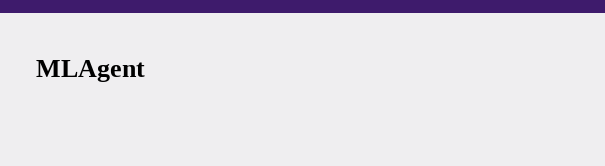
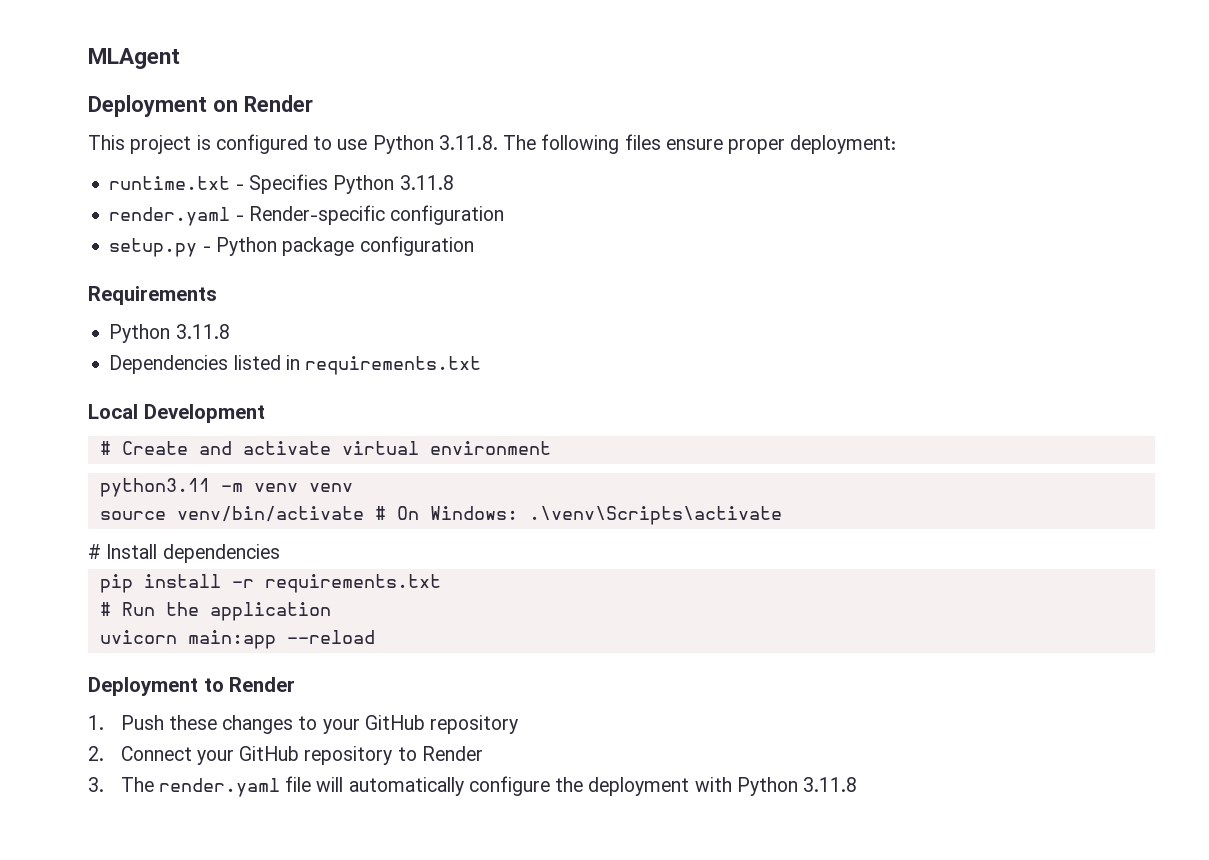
+ Deployment on Render
+ This project is configured to use Python 3.11.8. The following files ensure proper deployment:
+ runtime.txt - Specifies Python 3.11.8
+ render.yaml - Render-specific configuration
+ setup.py - Python package configuration
+ Requirements
+ Python 3.11.8
+ Dependencies listed in requirements.txt
+ Local Development
+ # Create and activate virtual environment
+ python3.11 -m venv venv
+ source venv/bin/activate # On Windows: .\venv\Scripts\activate
+ # Install dependencies
+ pip install -r requirements.txt
+ # Run the application
+ uvicorn main:app --reload
+ Deployment to Render
+ 1. Push these changes to your GitHub repository
+ 2. Connect your GitHub repository to Render
+ 3. The render.yaml file will automatically configure the deployment with Python 3.11.8

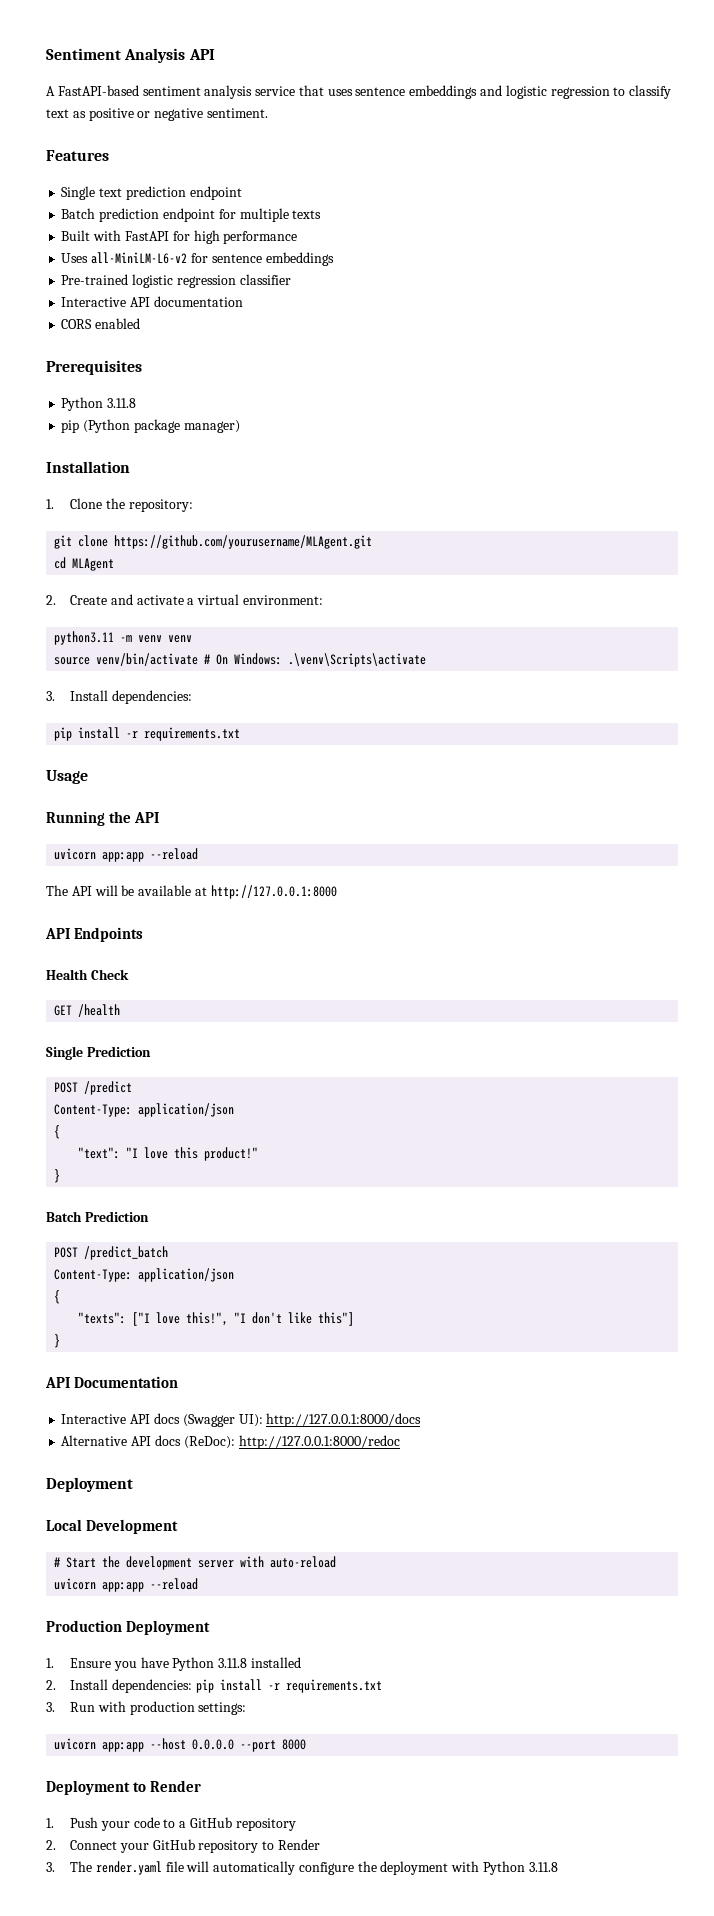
- MLAgent
- Deployment on Render
- This project is configured to use Python 3.11.8. The following files ensure proper deployment:
- runtime.txt - Specifies Python 3.11.8
- render.yaml - Render-specific configuration
- setup.py - Python package configuration
- Requirements
+ Sentiment Analysis API
+ A FastAPI-based sentiment analysis service that uses sentence embeddings and logistic regression to classify text as positive or negative sentiment.
+ Features
+ Single text prediction endpoint
+ Batch prediction endpoint for multiple texts
+ Built with FastAPI for high performance
+ Uses all-MiniLM-L6-v2 for sentence embeddings
+ Pre-trained logistic regression classifier
+ Interactive API documentation
+ CORS enabled
+ Prerequisites
  Python 3.11.8
- Dependencies listed in requirements.txt
- Local Development
- # Create and activate virtual environment
+ pip (Python package manager)
+ Installation
+ 1. Clone the repository:
+ git clone https://github.com/yourusername/MLAgent.git
+ cd MLAgent
+ 2. Create and activate a virtual environment:
- # Install dependencies
+ 3. Install dependencies:
  pip install -r requirements.txt
- # Run the application
- uvicorn main:app --reload
+ Usage
+ Running the API
+ uvicorn app:app --reload
+ The API will be available at http://127.0.0.1:8000
+ API Endpoints
+ Health Check
+ GET /health
+ Single Prediction
+ POST /predict
+ Content-Type: application/json
+ {
+ "text": "I love this product!"
+ }
+ Batch Prediction
+ POST /predict_batch
+ Content-Type: application/json
+ {
+ "texts": ["I love this!", "I don't like this"]
+ }
+ API Documentation
+ Interactive API docs (Swagger UI): http://127.0.0.1:8000/docs
+ Alternative API docs (ReDoc): http://127.0.0.1:8000/redoc
+ Deployment
+ Local Development
+ # Start the development server with auto-reload
+ uvicorn app:app --reload
+ Production Deployment
+ 1. Ensure you have Python 3.11.8 installed
+ 2. Install dependencies: pip install -r requirements.txt
+ 3. Run with production settings:
+ uvicorn app:app --host 0.0.0.0 --port 8000
- 1. Push these changes to your GitHub repository
+ 1. Push your code to a GitHub repository

